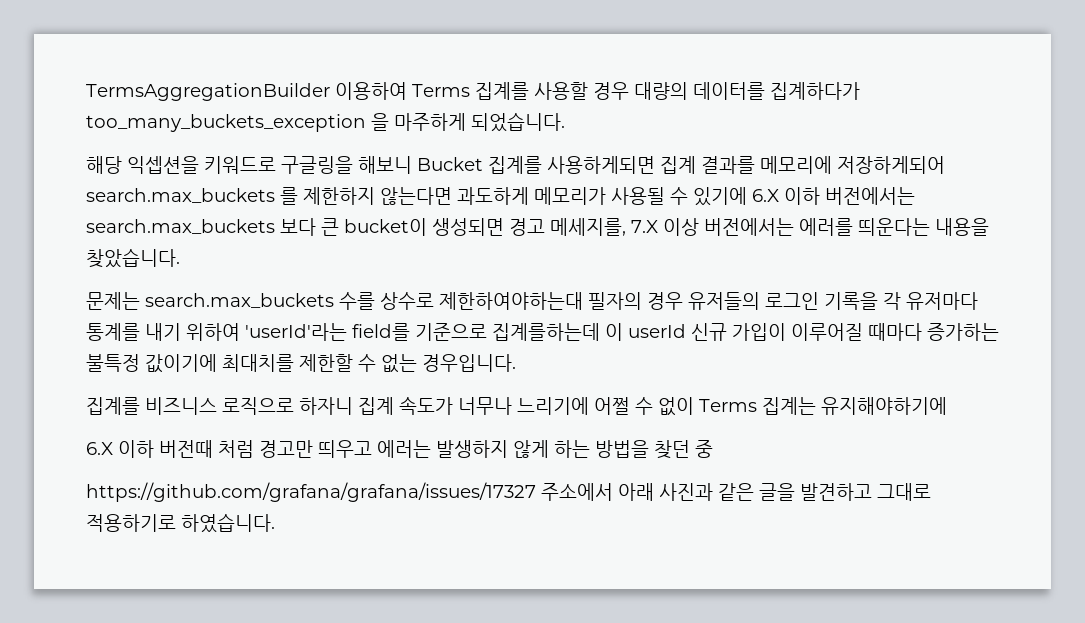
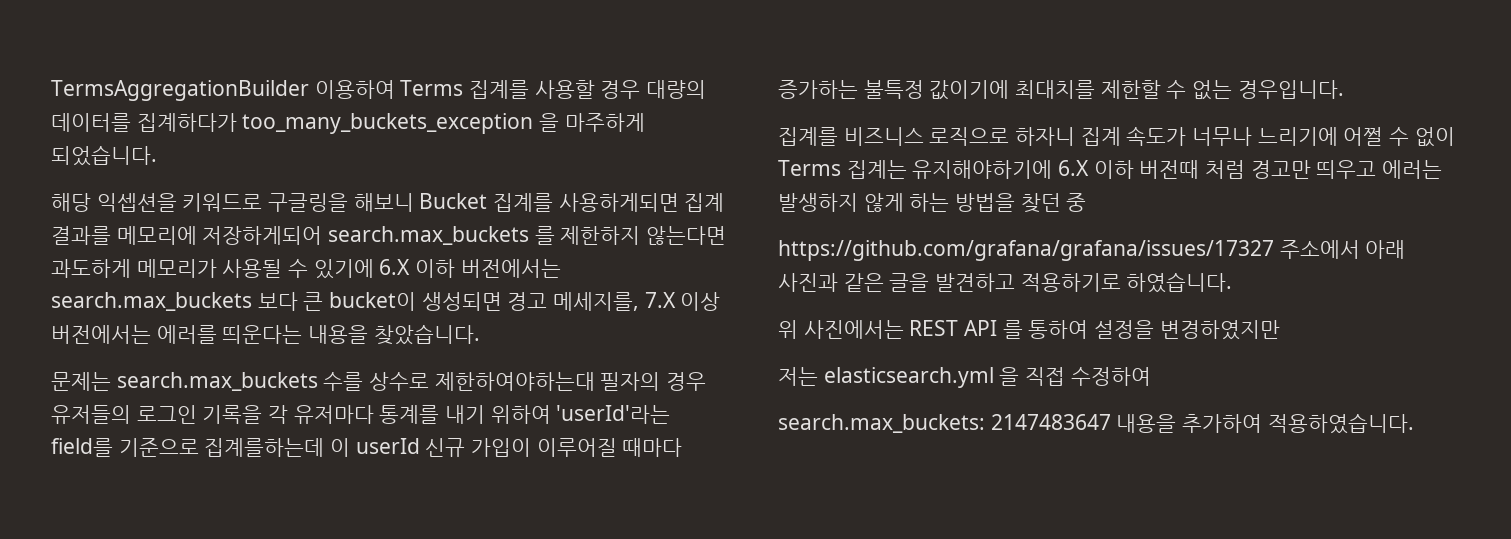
- 집계를 비즈니스 로직으로 하자니 집계 속도가 너무나 느리기에 어쩔 수 없이 Terms 집계는 유지해야하기에
- 6.X 이하 버전때 처럼 경고만 띄우고 에러는 발생하지 않게 하는 방법을 찾던 중
+ 집계를 비즈니스 로직으로 하자니 집계 속도가 너무나 느리기에 어쩔 수 없이 Terms 집계는 유지해야하기에 6.X 이하 버전때 처럼 경고만 띄우고 에러는 발생하지 않게 하는 방법을 찾던 중
- https://github.com/grafana/grafana/issues/17327 주소에서 아래 사진과 같은 글을 발견하고 그대로 적용하기로 하였습니다.
+ https://github.com/grafana/grafana/issues/17327 주소에서 아래 사진과 같은 글을 발견하고 적용하기로 하였습니다.
+ 위 사진에서는 REST API 를 통하여 설정을 변경하였지만
+ 저는 elasticsearch.yml 을 직접 수정하여
+ search.max_buckets: 2147483647 내용을 추가하여 적용하였습니다.

